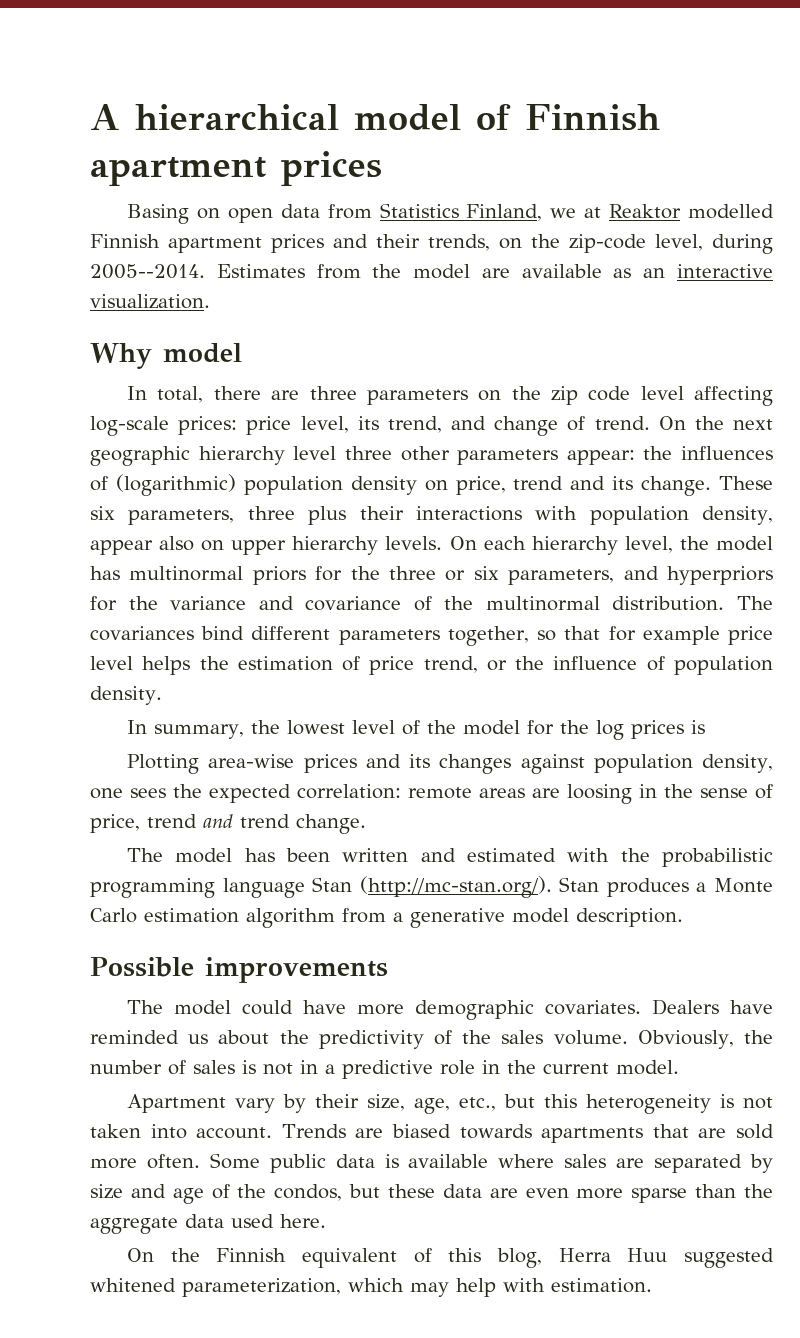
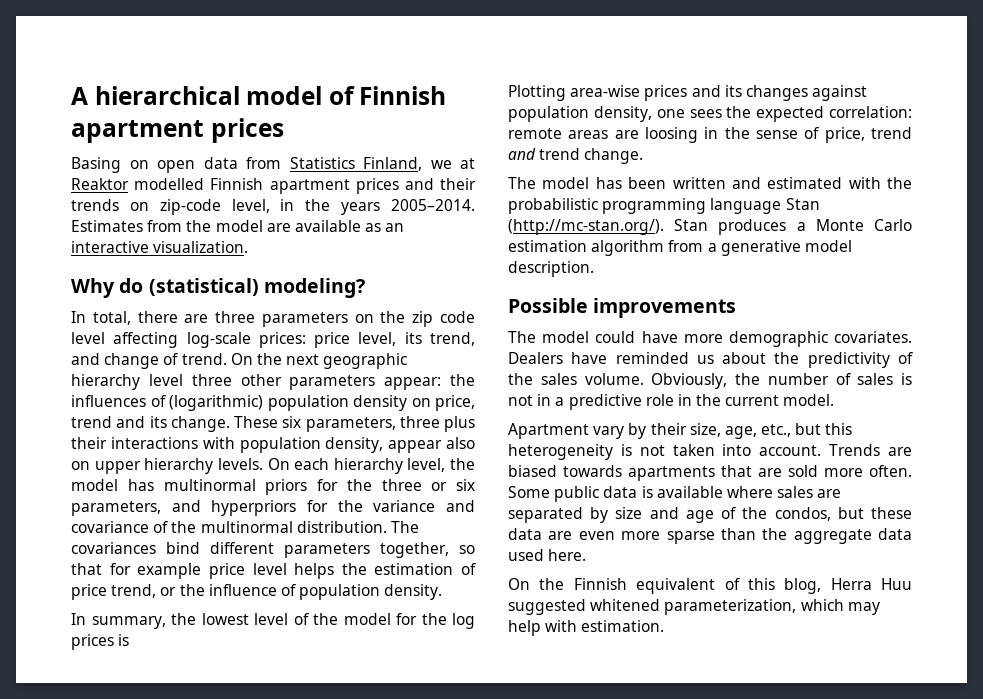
- Basing on open data from Statistics Finland, we at Reaktor modelled Finnish apartment prices and their trends, on the zip-code level, during 2005--2014.
+ Basing on open data from Statistics Finland, we at Reaktor modelled Finnish apartment prices and their trends on zip-code level, in the years 2005–2014.
- Why model
+ Why do (statistical) modeling?

